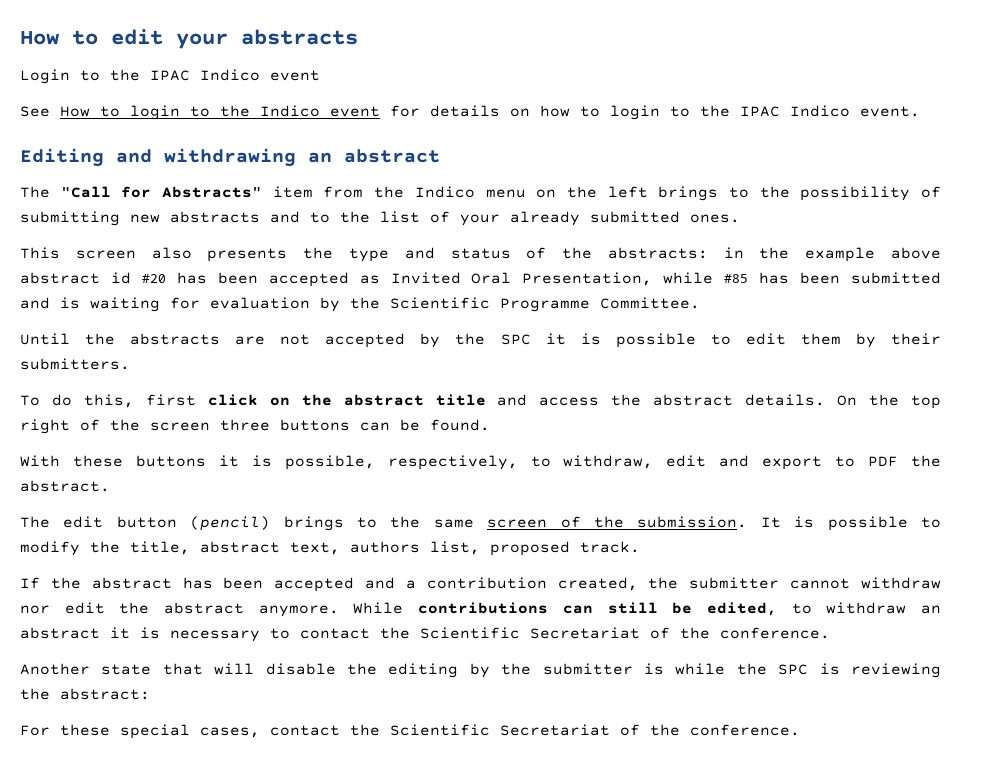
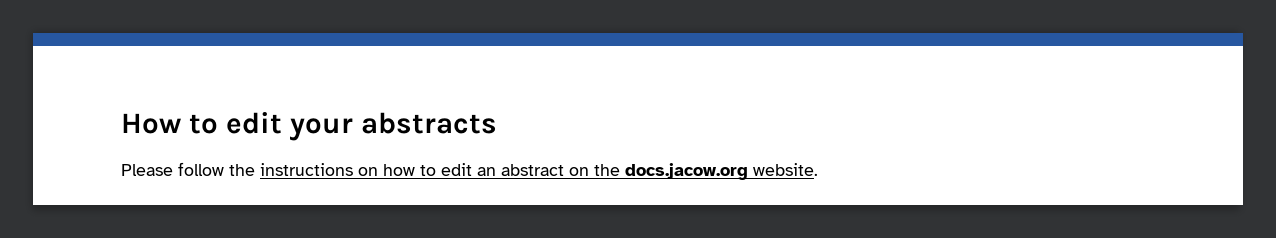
- Login to the IPAC Indico event
- See How to login to the Indico event for details on how to login to the IPAC Indico event.
- Editing and withdrawing an abstract
- The "Call for Abstracts" item from the Indico menu on the left brings to the possibility of submitting new abstracts and to the list of your already submitted ones.
- This screen also presents the type and status of the abstracts: in the example above abstract id #20 has been accepted as Invited Oral Presentation, while #85 has been submitted and is waiting for evaluation by the Scientific Programme Committee.
- Until the abstracts are not accepted by the SPC it is possible to edit them by their submitters.
- To do this, first click on the abstract title and access the abstract details. On the top right of the screen three buttons can be found.
- With these buttons it is possible, respectively, to withdraw, edit and export to PDF the abstract.
- The edit button (pencil) brings to the same screen of the submission. It is possible to modify the title, abstract text, authors list, proposed track.
- If the abstract has been accepted and a contribution created, the submitter cannot withdraw nor edit the abstract anymore. While contributions can still be edited, to withdraw an abstract it is necessary to contact the Scientific Secretariat of the conference.
- Another state that will disable the editing by the submitter is while the SPC is reviewing the abstract:
- For these special cases, contact the Scientific Secretariat of the conference.
+ Please follow the instructions on how to edit an abstract on the docs.jacow.org website.

